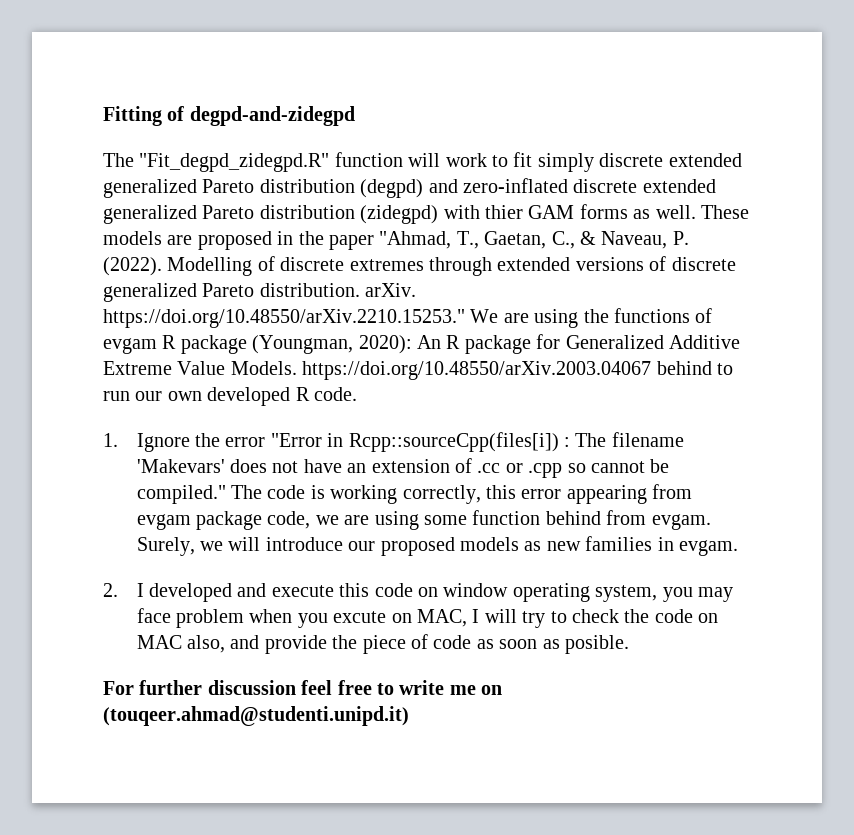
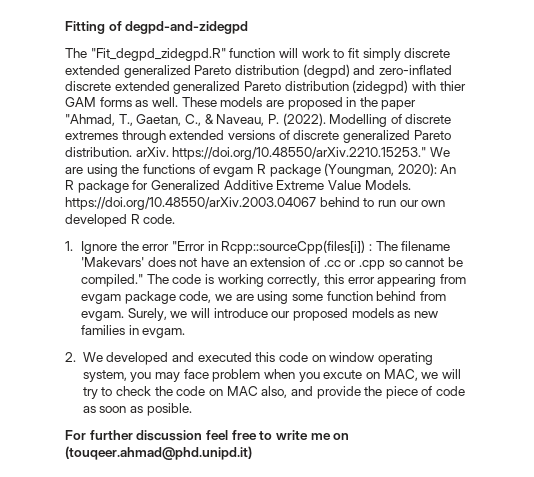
- 2. I developed and execute this code on window operating system, you may face problem when you excute on MAC, I will try to check the code on MAC also, and provide the piece of code as soon as posible.
+ 2. We developed and executed this code on window operating system, you may face problem when you excute on MAC, we will try to check the code on MAC also, and provide the piece of code as soon as posible.
- For further discussion feel free to write me on (touqeer.ahmad@studenti.unipd.it)
+ For further discussion feel free to write me on (touqeer.ahmad@phd.unipd.it)

